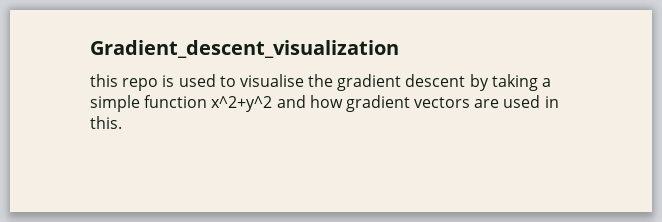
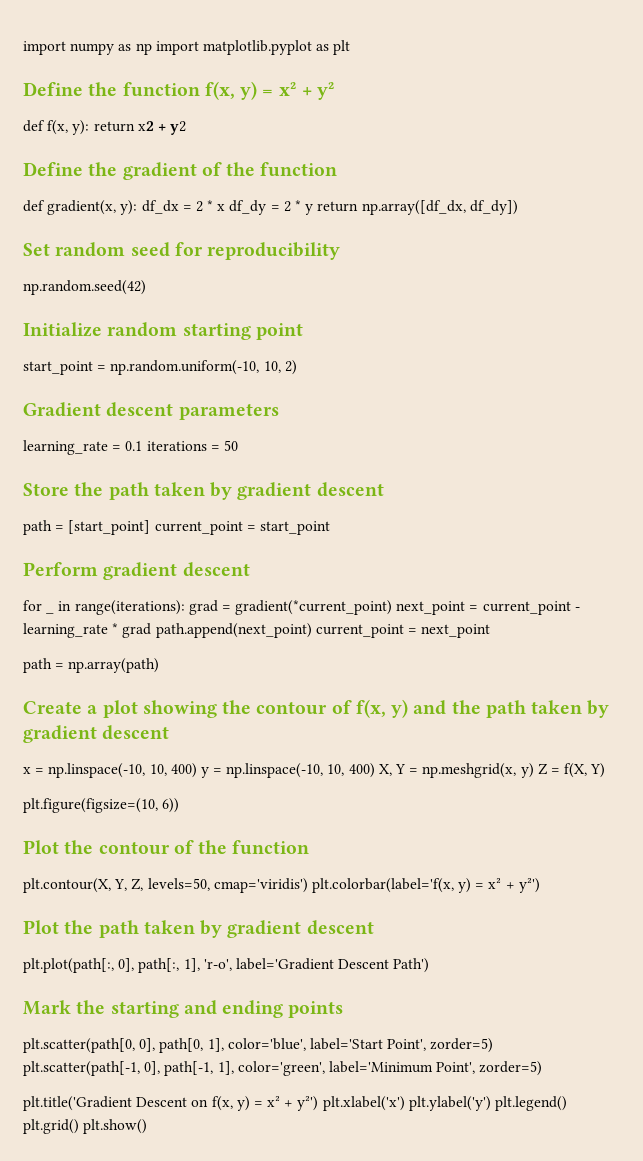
- Gradient_descent_visualization
- this repo is used to visualise the gradient descent by taking a simple function x^2+y^2 and how gradient vectors are used in this.
+ import numpy as np import matplotlib.pyplot as plt
+ Define the function f(x, y) = x² + y²
+ def f(x, y): return x2 + y2
+ Define the gradient of the function
+ def gradient(x, y): df_dx = 2 * x df_dy = 2 * y return np.array([df_dx, df_dy])
+ Set random seed for reproducibility
+ np.random.seed(42)
+ Initialize random starting point
+ start_point = np.random.uniform(-10, 10, 2)
+ Gradient descent parameters
+ learning_rate = 0.1 iterations = 50
+ Store the path taken by gradient descent
+ path = [start_point] current_point = start_point
+ Perform gradient descent
+ for _ in range(iterations): grad = gradient(*current_point) next_point = current_point - learning_rate * grad path.append(next_point) current_point = next_point
+ path = np.array(path)
+ Create a plot showing the contour of f(x, y) and the path taken by gradient descent
+ x = np.linspace(-10, 10, 400) y = np.linspace(-10, 10, 400) X, Y = np.meshgrid(x, y) Z = f(X, Y)
+ plt.figure(figsize=(10, 6))
+ Plot the contour of the function
+ plt.contour(X, Y, Z, levels=50, cmap='viridis') plt.colorbar(label='f(x, y) = x² + y²')
+ Plot the path taken by gradient descent
+ plt.plot(path[:, 0], path[:, 1], 'r-o', label='Gradient Descent Path')
+ Mark the starting and ending points
+ plt.scatter(path[0, 0], path[0, 1], color='blue', label='Start Point', zorder=5) plt.scatter(path[-1, 0], path[-1, 1], color='green', label='Minimum Point', zorder=5)
+ plt.title('Gradient Descent on f(x, y) = x² + y²') plt.xlabel('x') plt.ylabel('y') plt.legend() plt.grid() plt.show()

